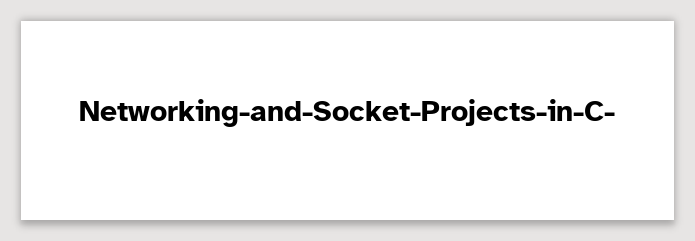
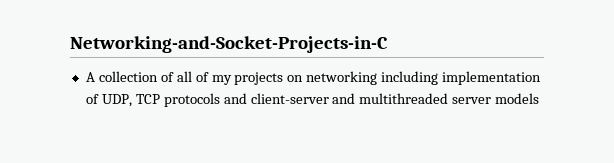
- Networking-and-Socket-Projects-in-C-
+ Networking-and-Socket-Projects-in-C
+ A collection of all of my projects on networking including implementation of UDP, TCP protocols and client-server and multithreaded server models

